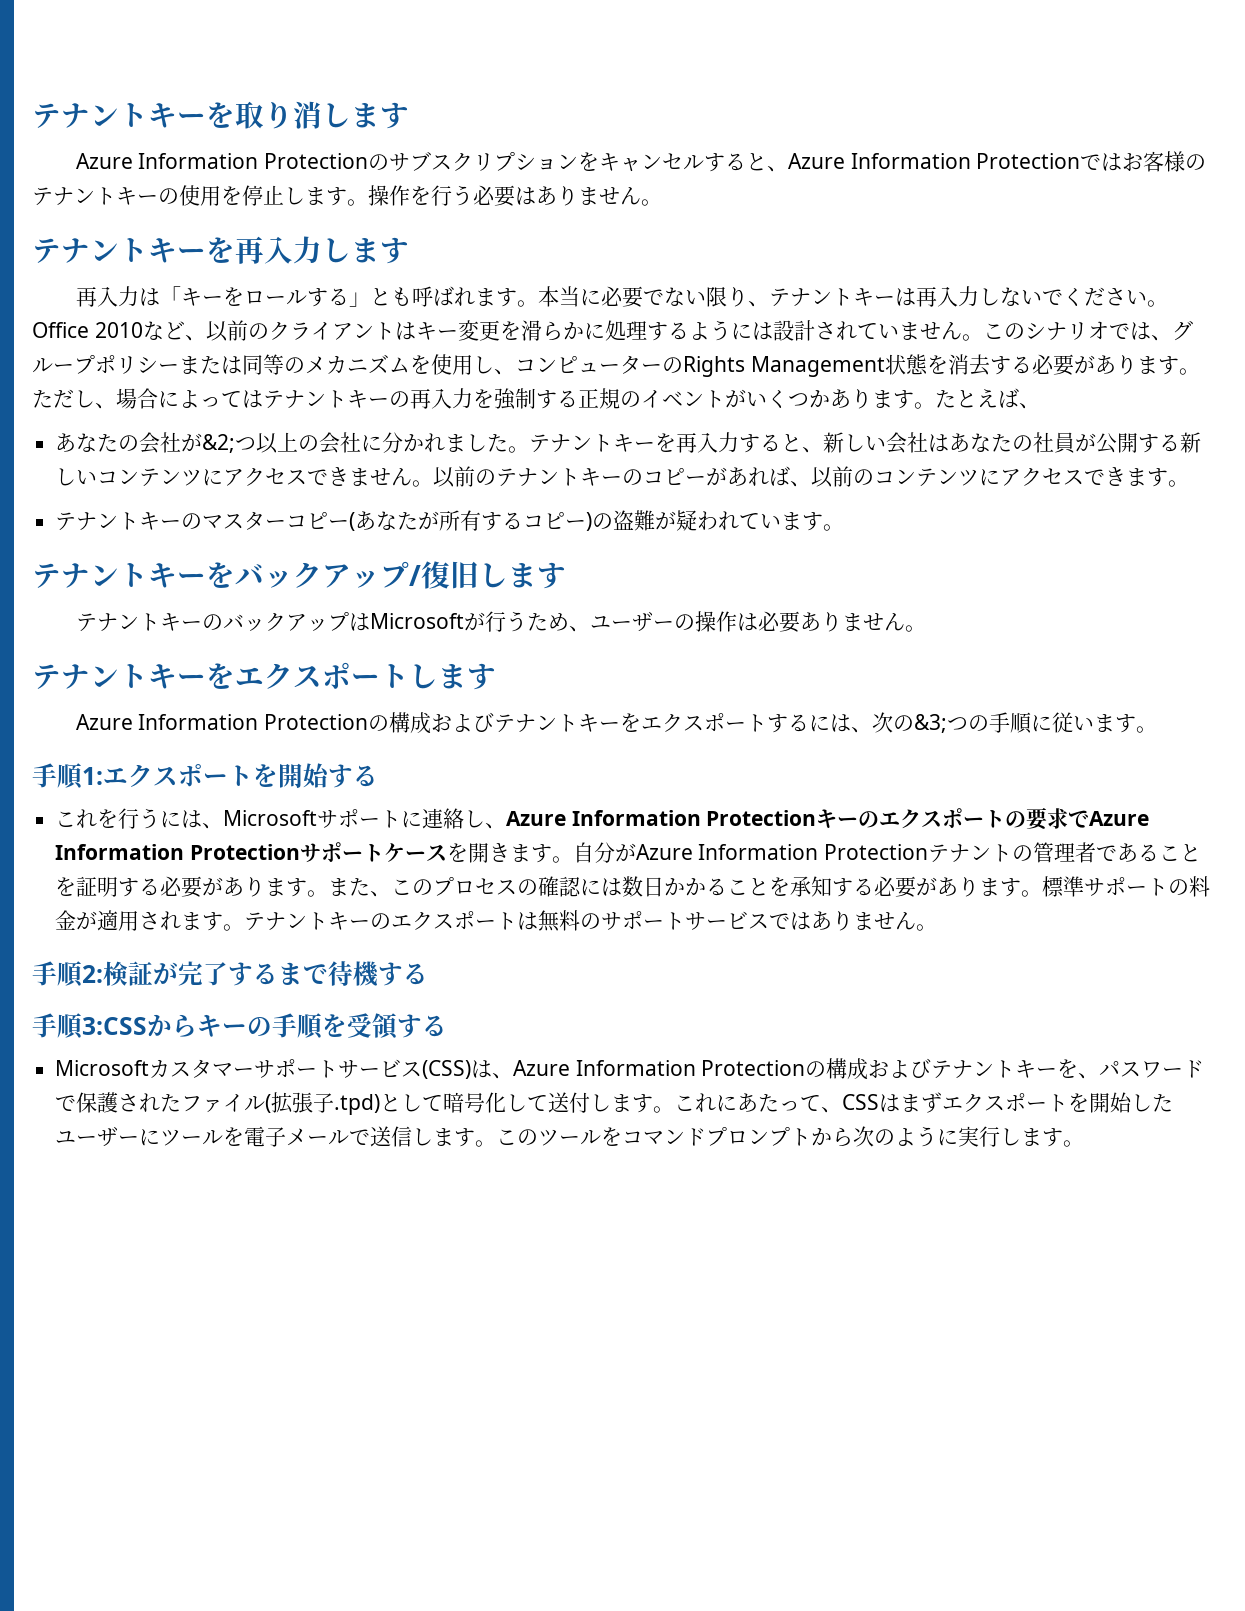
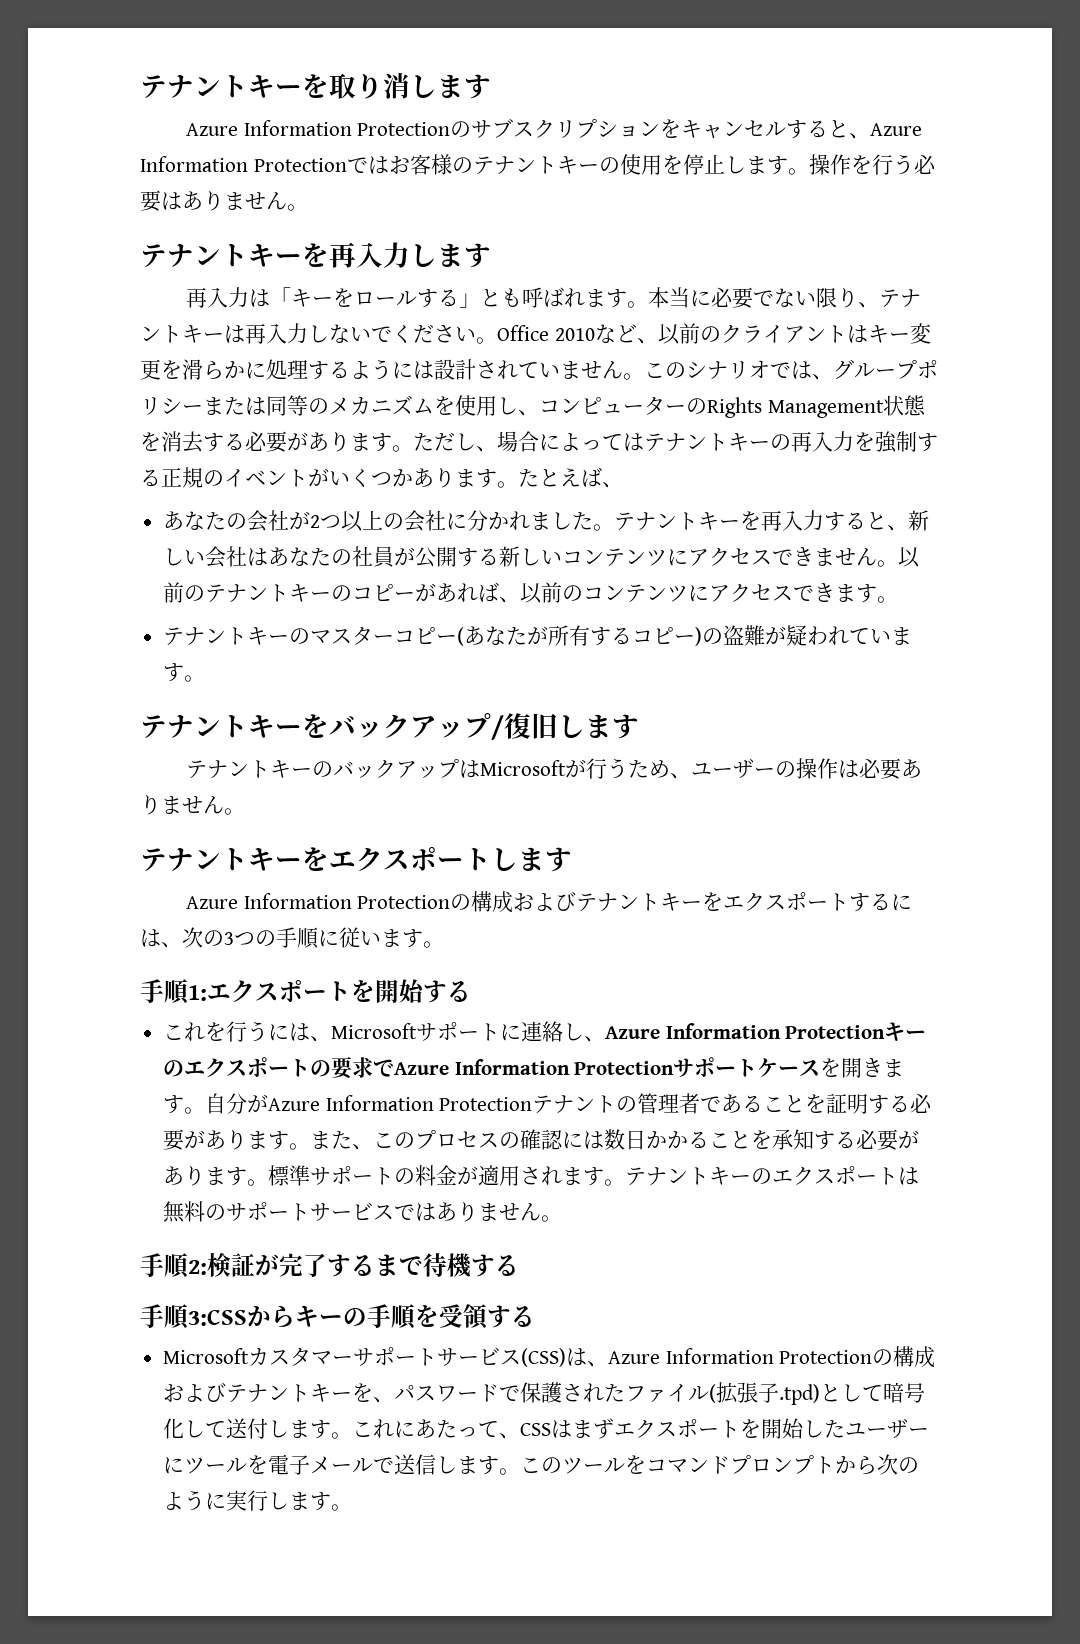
- あなたの会社が&2;つ以上の会社に分かれました。
+ あなたの会社が2つ以上の会社に分かれました。
- Azure Information Protectionの構成およびテナントキーをエクスポートするには、次の&3;つの手順に従います。
+ Azure Information Protectionの構成およびテナントキーをエクスポートするには、次の3つの手順に従います。

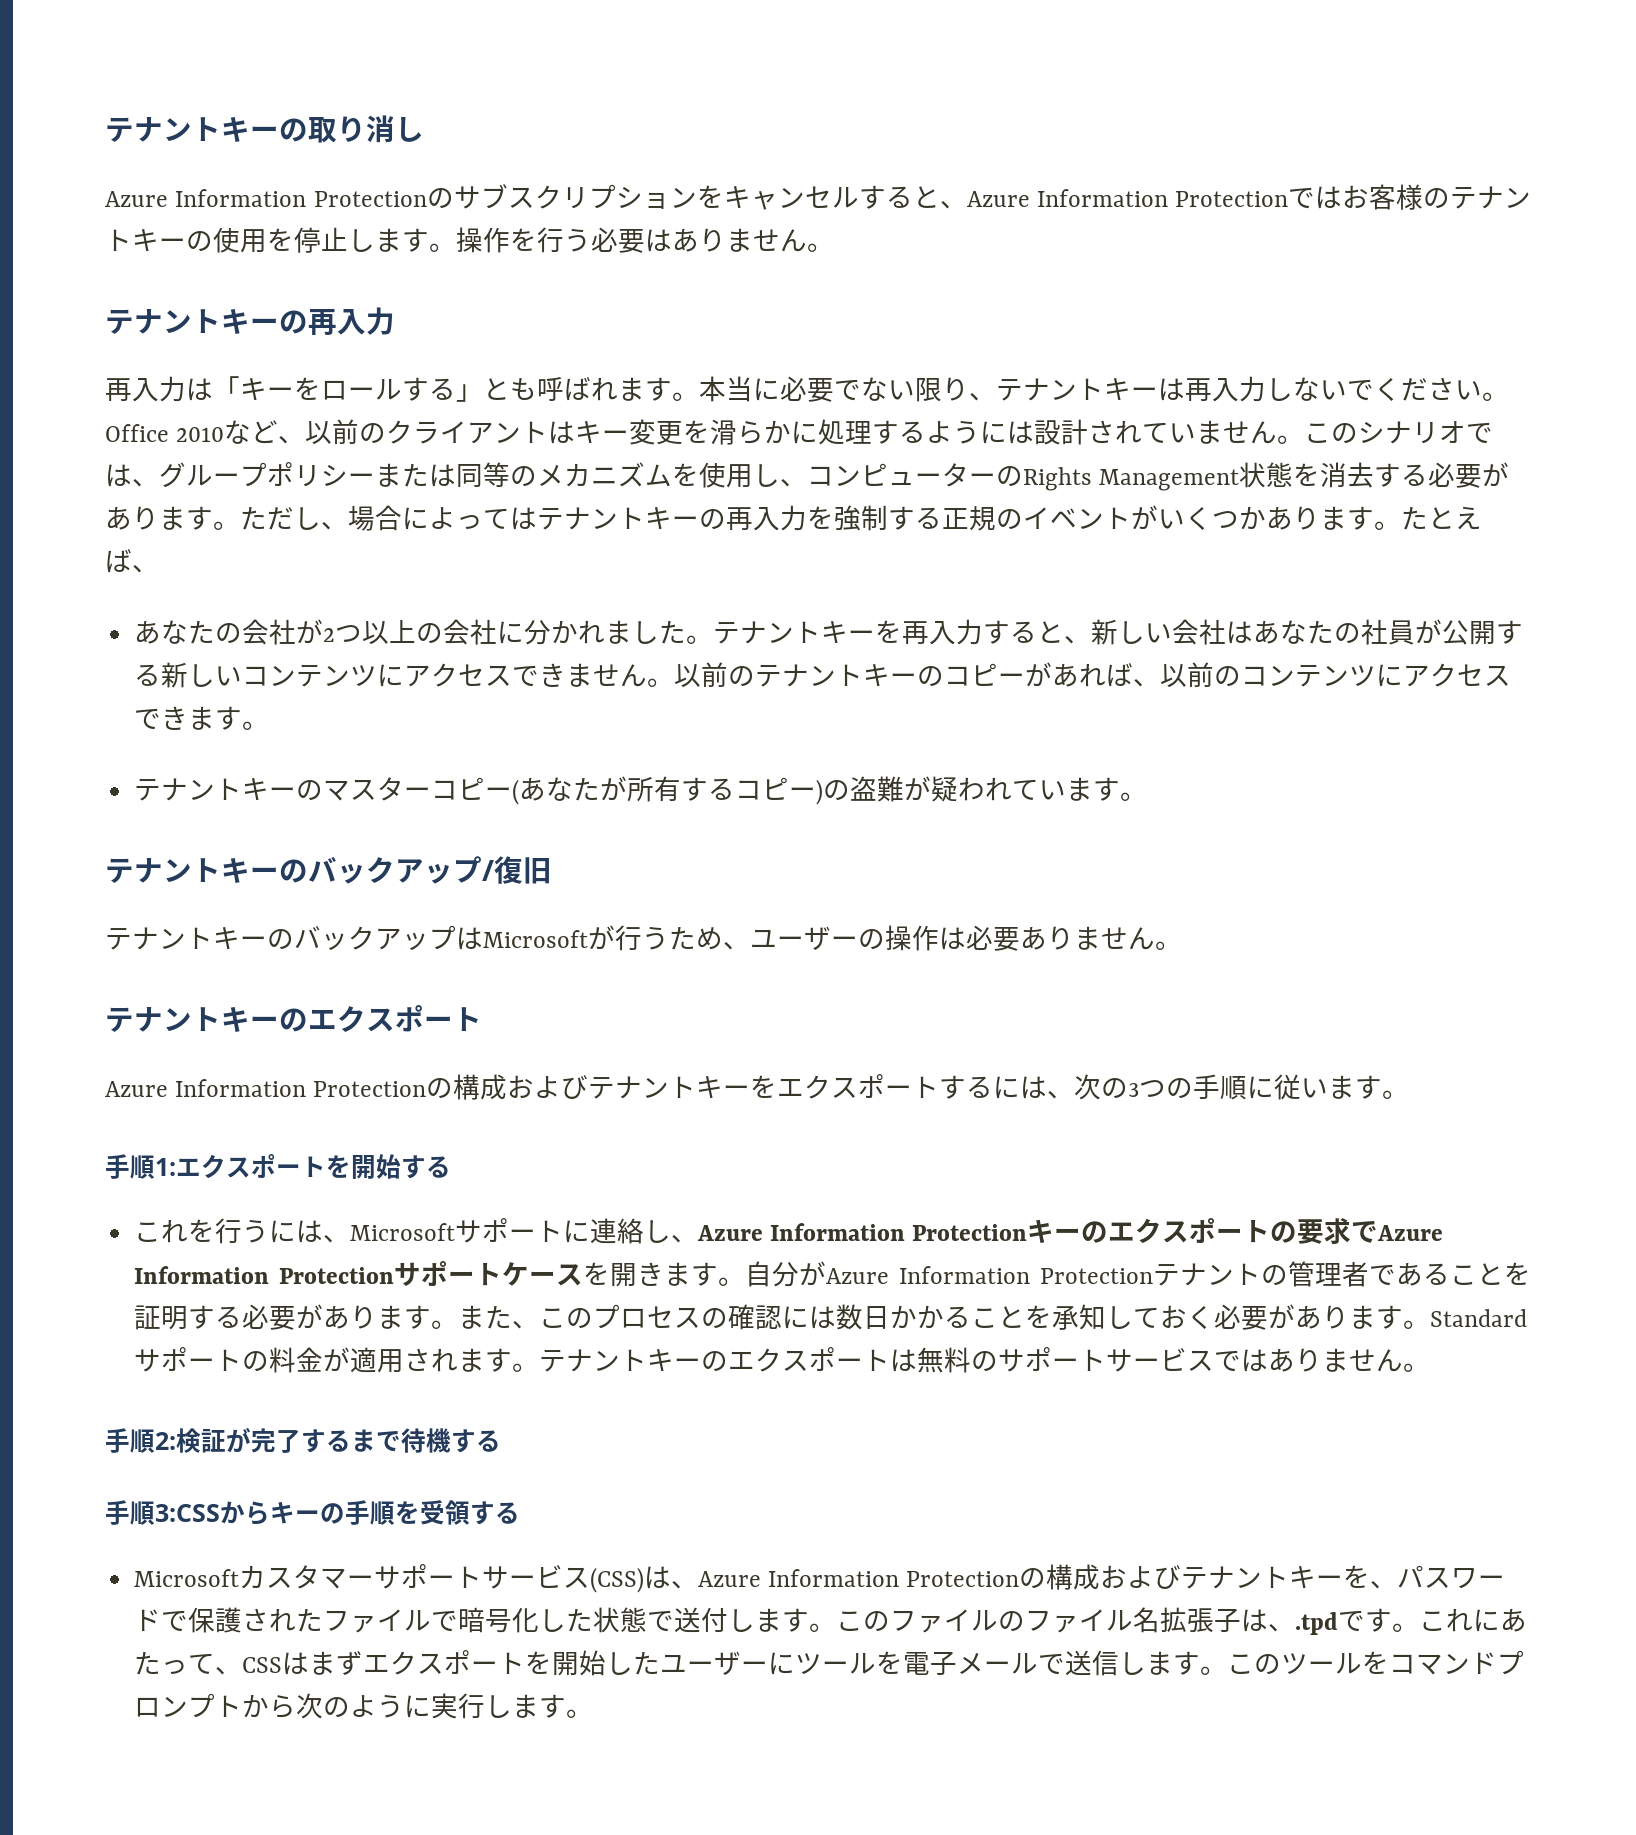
- テナントキーを取り消します
+ テナントキーの取り消し
  操作を行う必要はありません。
- テナントキーを再入力します
+ テナントキーの再入力
- テナントキーをバックアップ/復旧します
+ テナントキーのバックアップ/復旧
  テナントキーのバックアップはMicrosoftが行うため、ユーザーの操作は必要ありません。
- テナントキーをエクスポートします
+ テナントキーのエクスポート
- また、このプロセスの確認には数日かかることを承知する必要があります。標準サポートの料金が適用されます。
+ また、このプロセスの確認には数日かかることを承知しておく必要があります。Standardサポートの料金が適用されます。
- Microsoftカスタマーサポートサービス(CSS)は、Azure Information Protectionの構成およびテナントキーを、パスワードで保護されたファイル(拡張子.tpd)として暗号化して送付します。
+ Microsoftカスタマーサポートサービス(CSS)は、Azure Information Protectionの構成およびテナントキーを、パスワードで保護されたファイルで暗号化した状態で送付します。このファイルのファイル名拡張子は、.tpdです。

